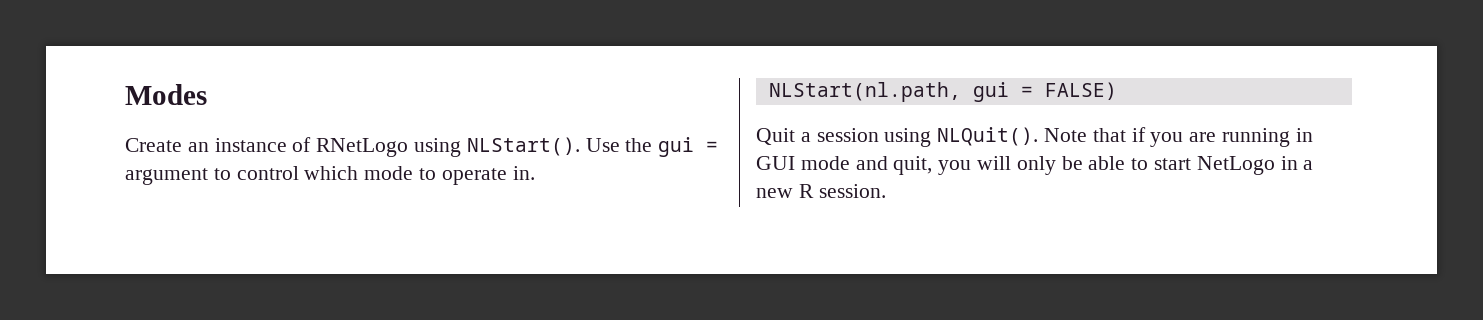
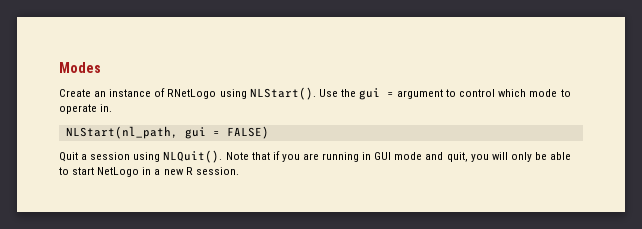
- NLStart(nl.path, gui = FALSE)
+ NLStart(nl_path, gui = FALSE)

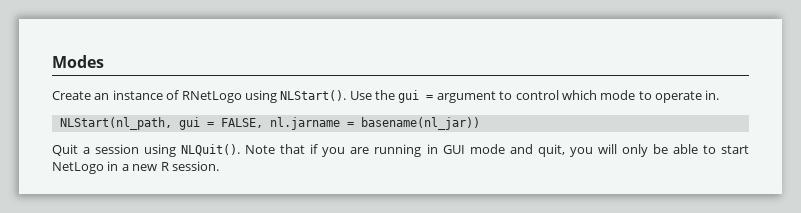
- NLStart(nl_path, gui = FALSE)
+ NLStart(nl_path, gui = FALSE, nl.jarname = basename(nl_jar))

